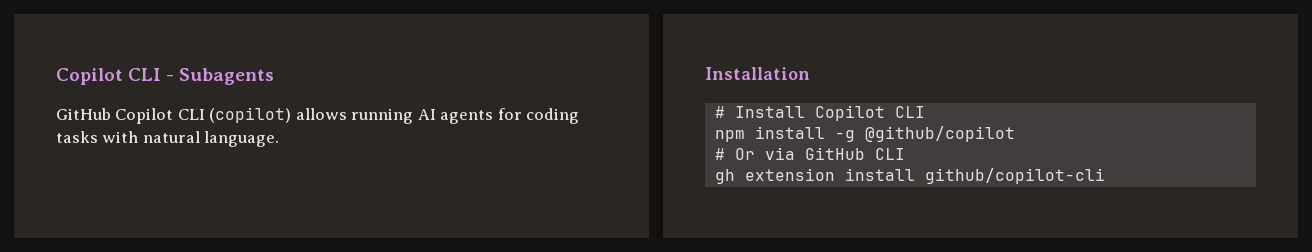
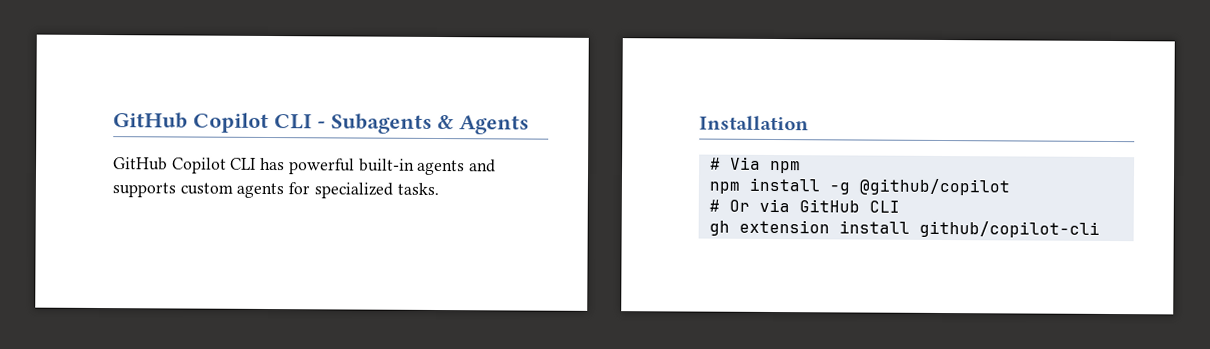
- Copilot CLI - Subagents
- GitHub Copilot CLI (copilot) allows running AI agents for coding tasks with natural language.
+ GitHub Copilot CLI - Subagents & Agents
+ GitHub Copilot CLI has powerful built-in agents and supports custom agents for specialized tasks.
- # Install Copilot CLI
+ # Via npm

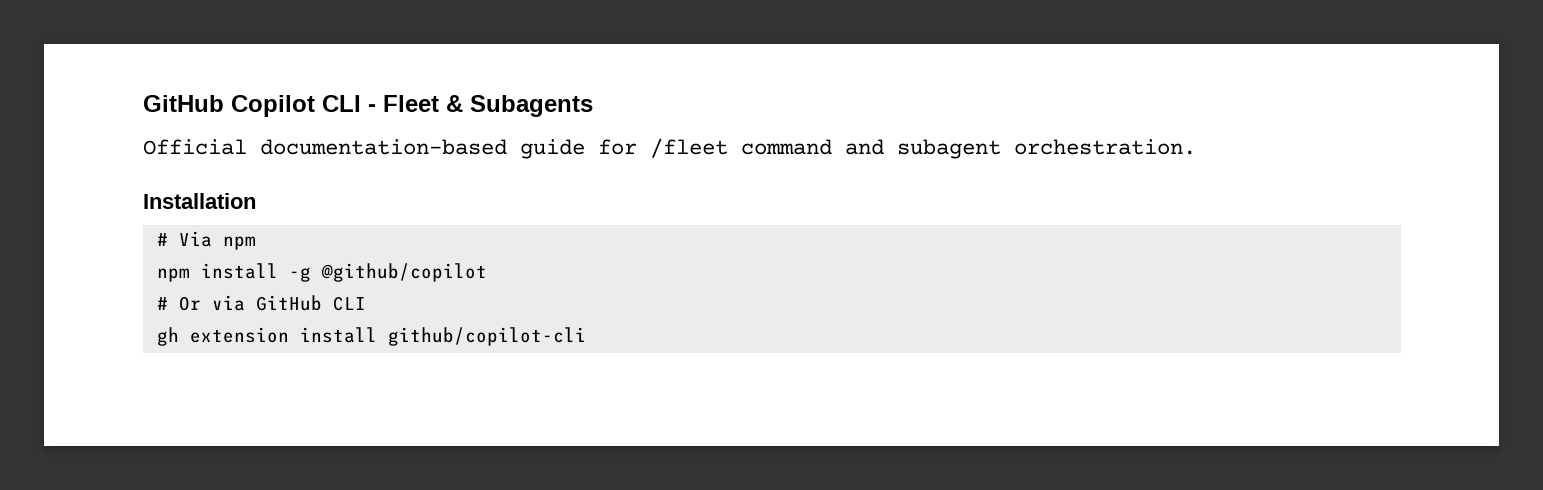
- GitHub Copilot CLI - Subagents & Agents
- GitHub Copilot CLI has powerful built-in agents and supports custom agents for specialized tasks.
+ GitHub Copilot CLI - Fleet & Subagents
+ Official documentation-based guide for /fleet command and subagent orchestration.

